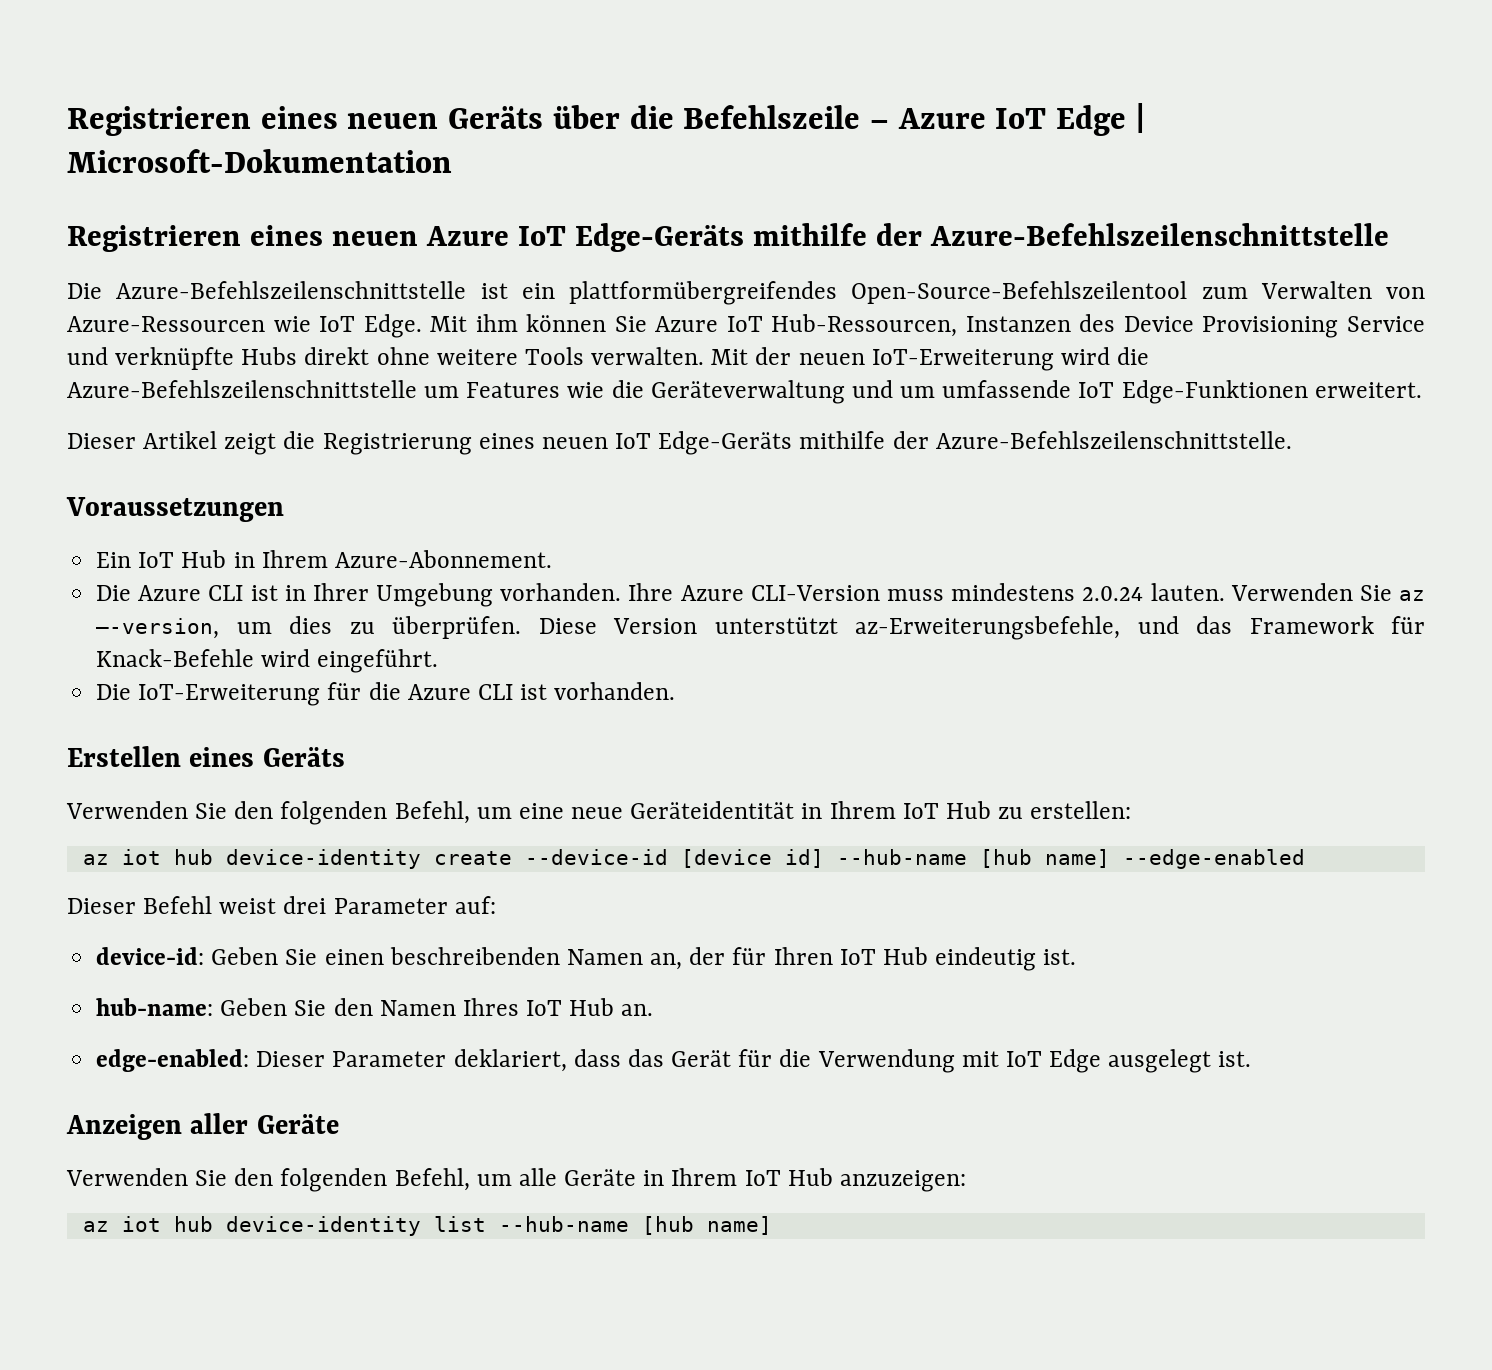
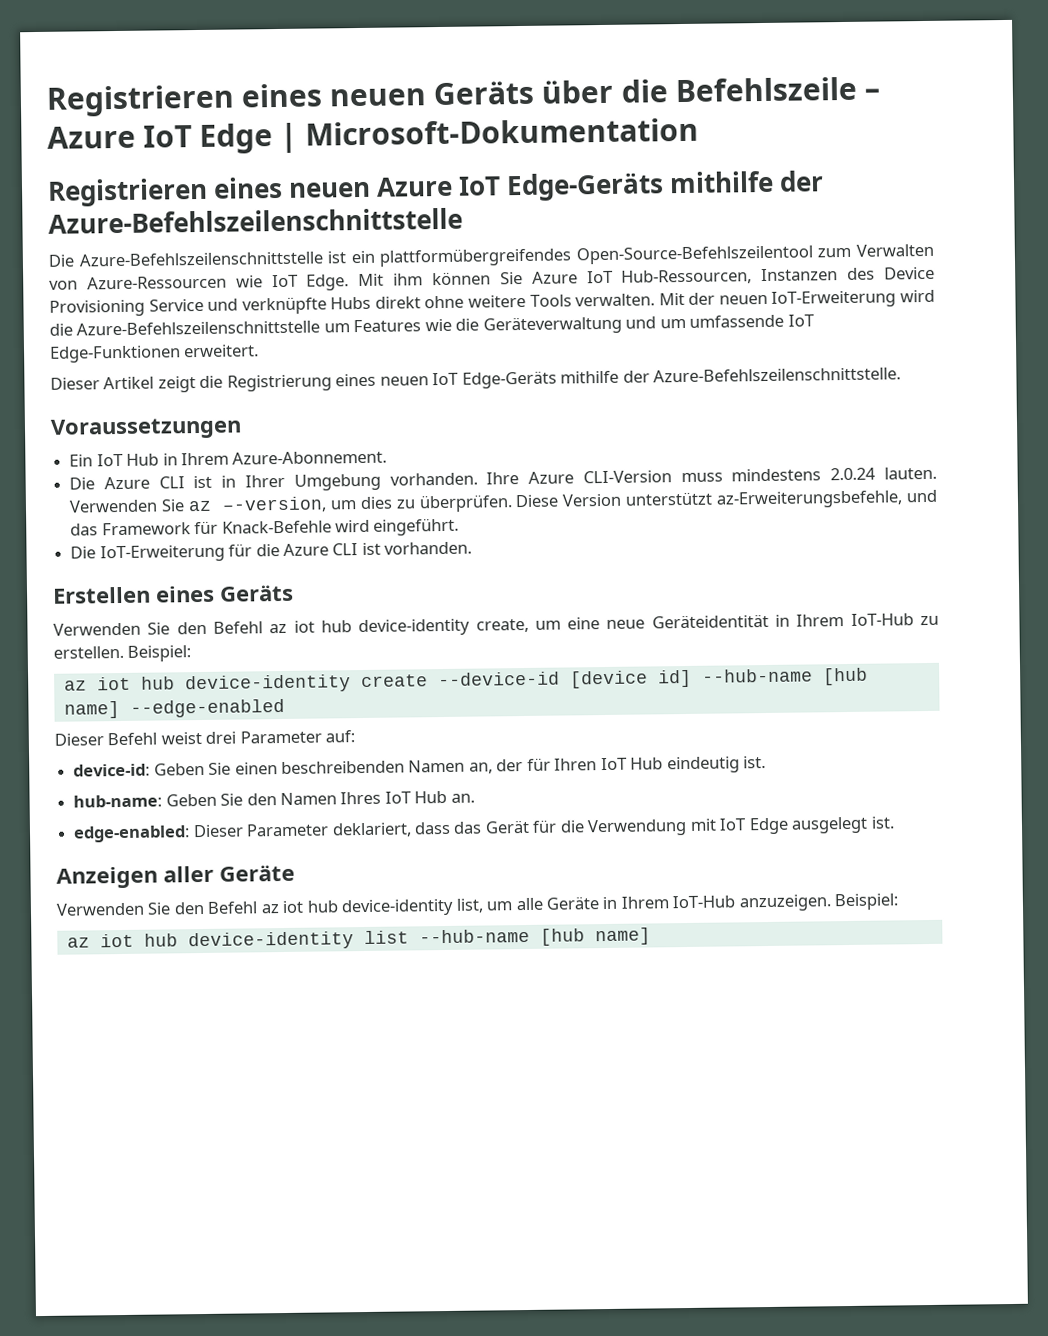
- Verwenden Sie den folgenden Befehl, um eine neue Geräteidentität in Ihrem IoT Hub zu erstellen:
+ Verwenden Sie den Befehl az iot hub device-identity create, um eine neue Geräteidentität in Ihrem IoT-Hub zu erstellen. Beispiel:
- Verwenden Sie den folgenden Befehl, um alle Geräte in Ihrem IoT Hub anzuzeigen:
+ Verwenden Sie den Befehl az iot hub device-identity list, um alle Geräte in Ihrem IoT-Hub anzuzeigen. Beispiel:

